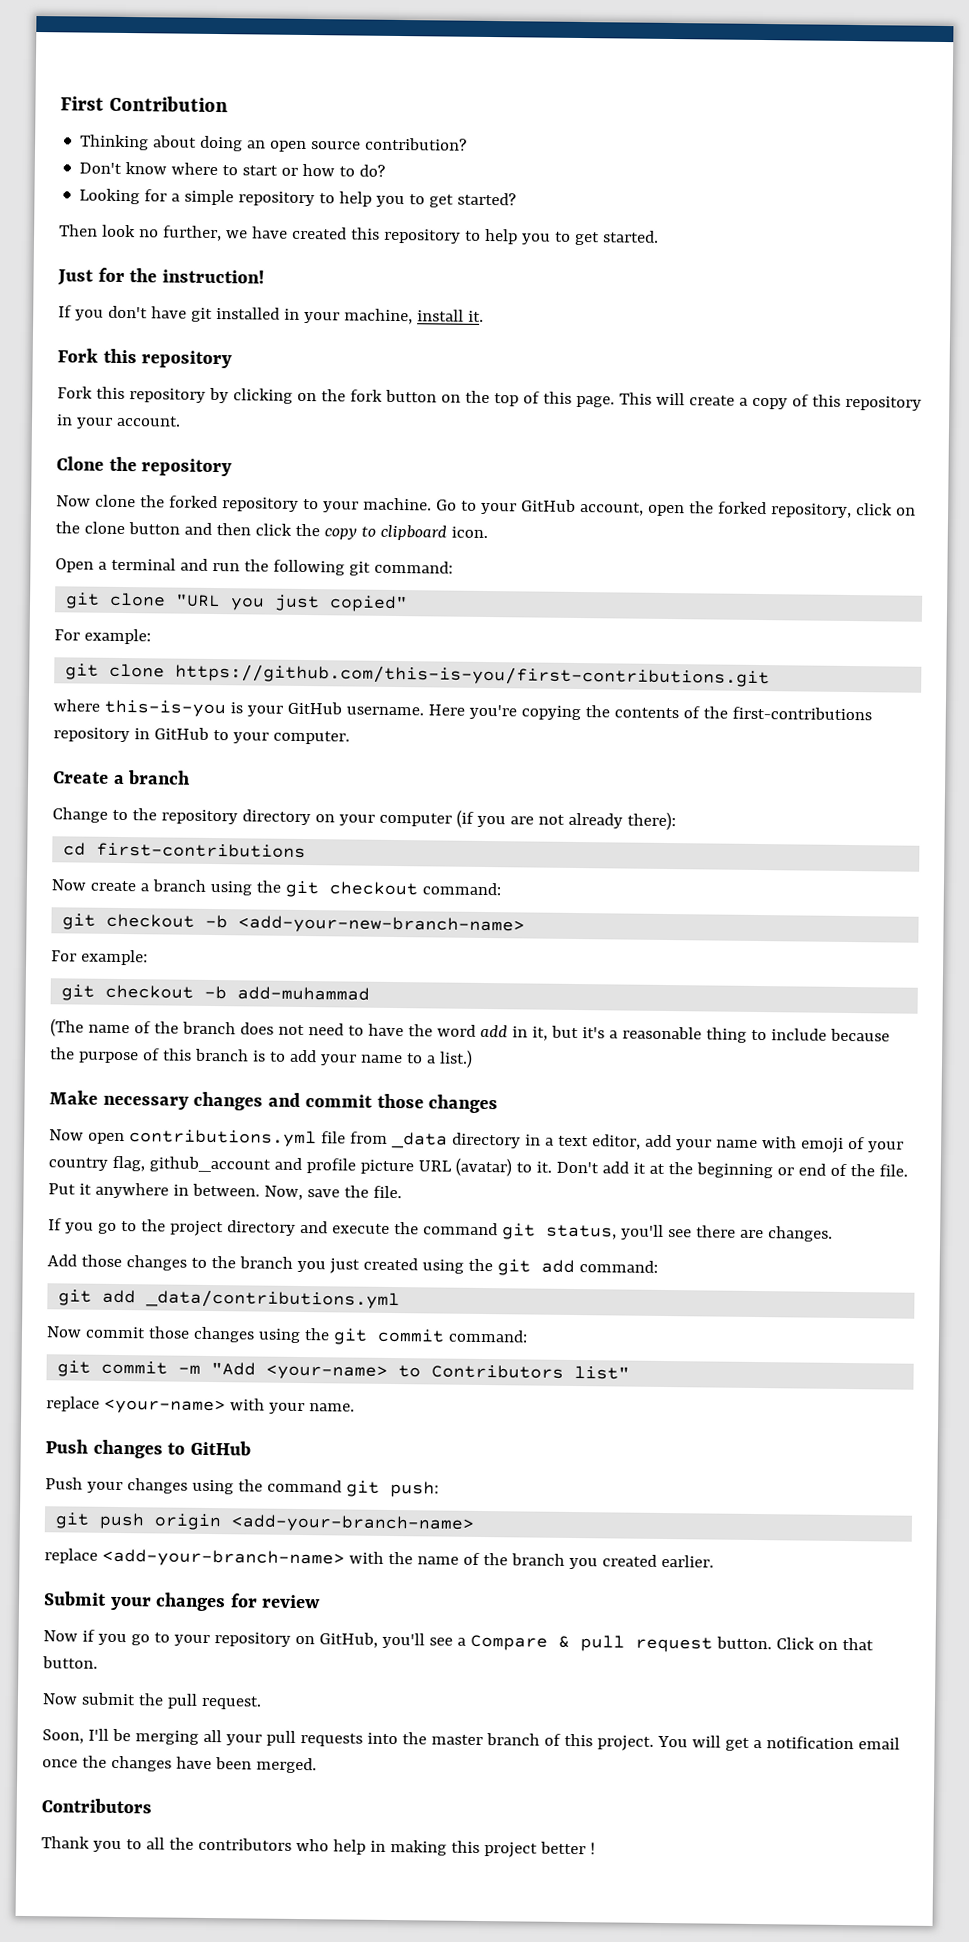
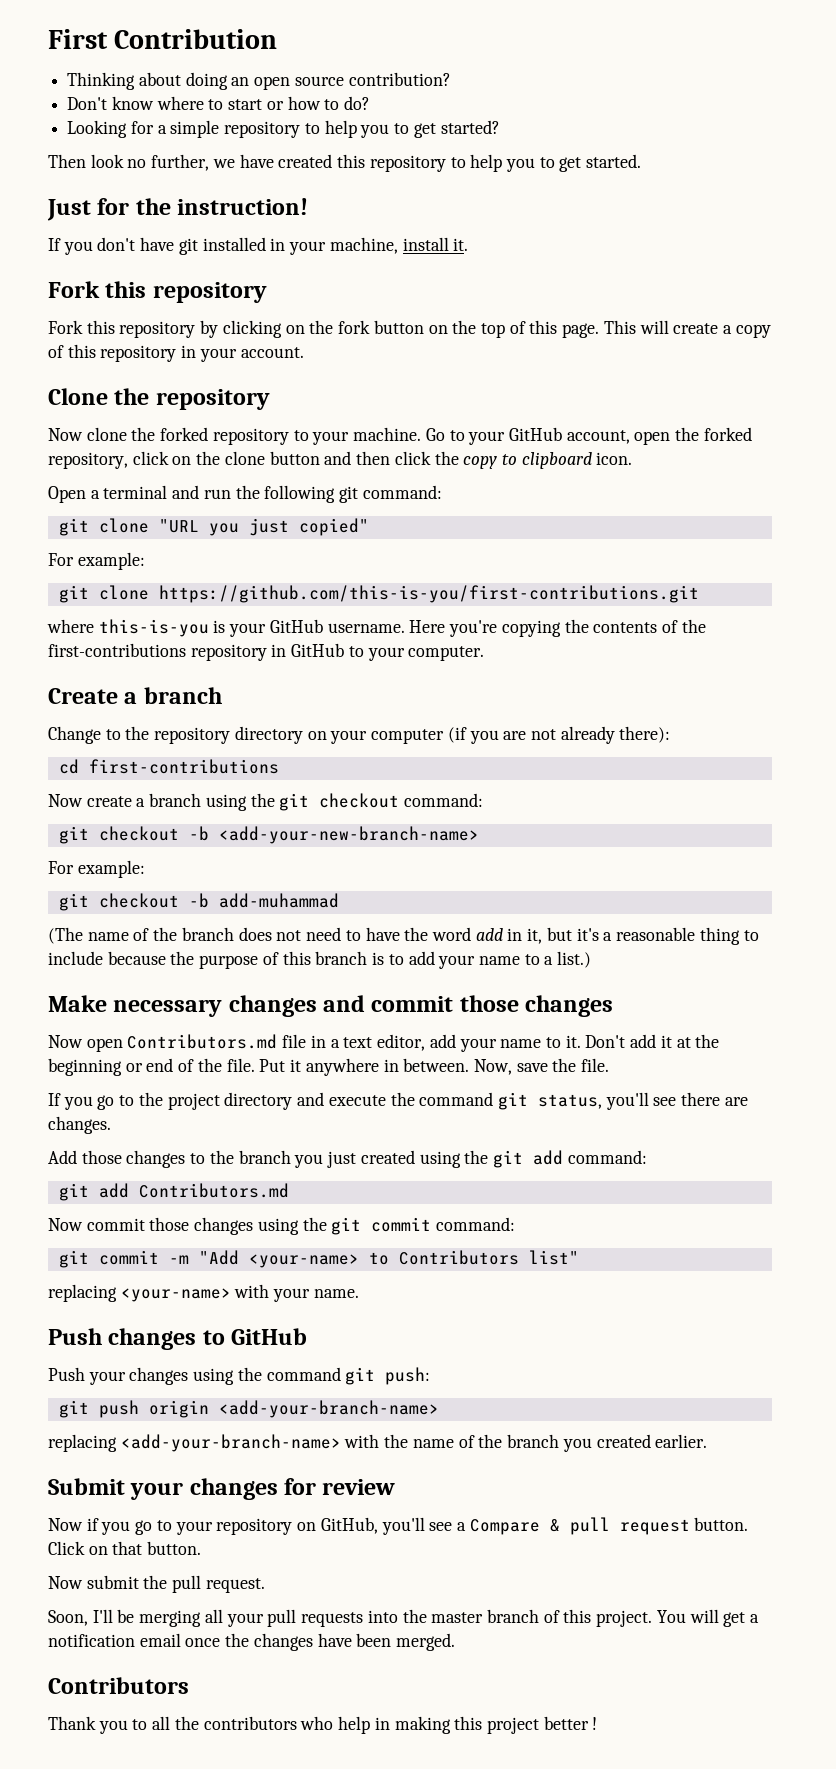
- Now open contributions.yml file from _data directory in a text editor, add your name with emoji of your country flag, github_account and profile picture URL (avatar) to it.
+ Now open Contributors.md file in a text editor, add your name to it.
- git add _data/contributions.yml
+ git add Contributors.md
- replace <your-name> with your name.
+ replacing <your-name> with your name.
- replace <add-your-branch-name> with the name of the branch you created earlier.
+ replacing <add-your-branch-name> with the name of the branch you created earlier.

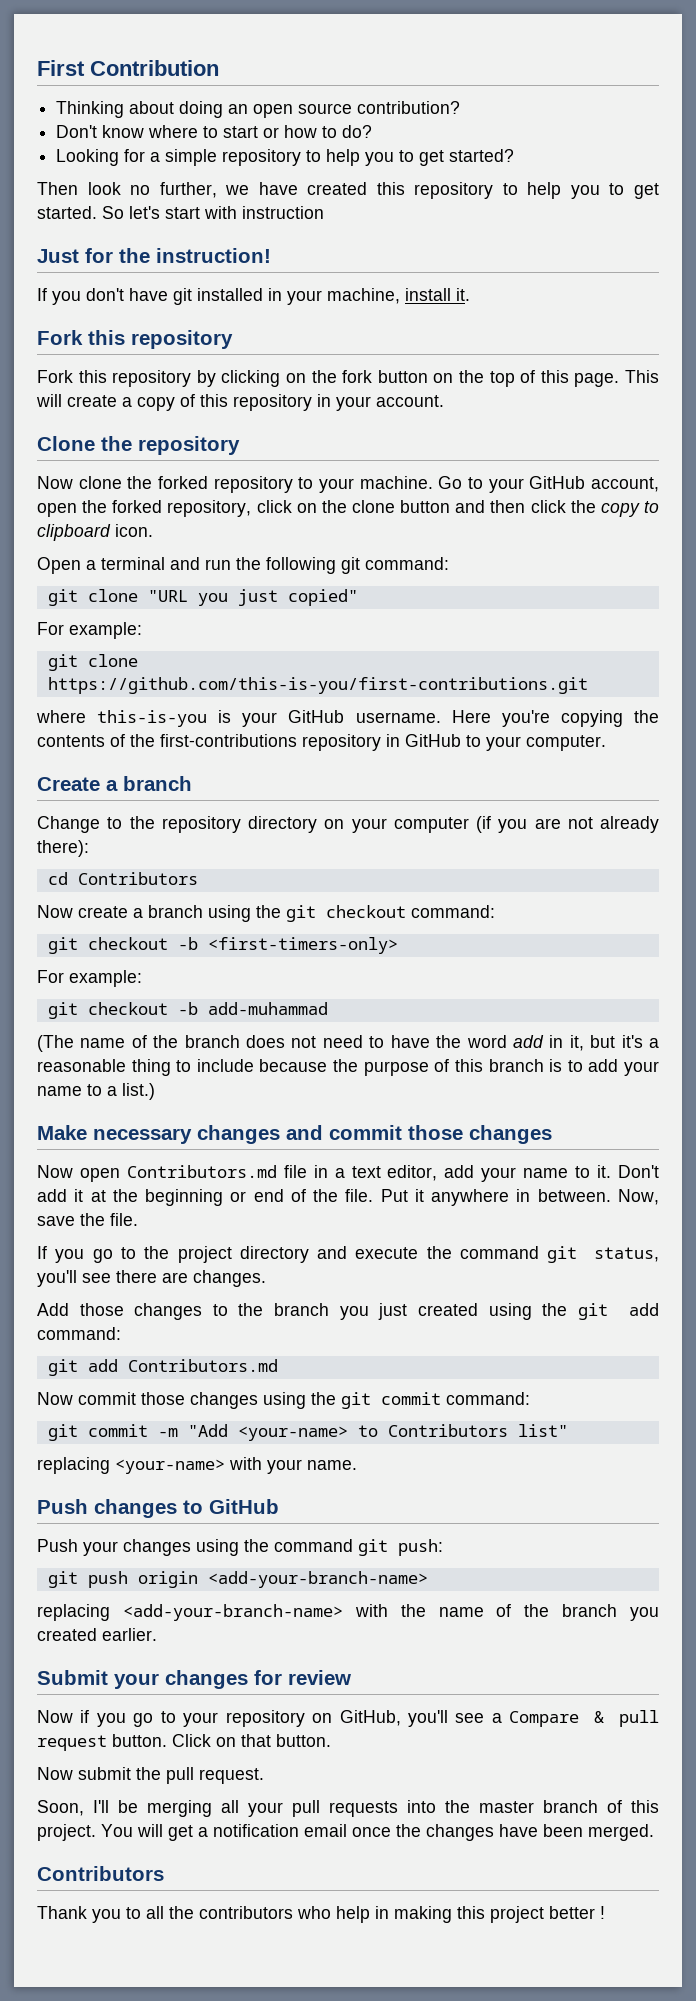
+ So let's start with instruction
- cd first-contributions
+ cd Contributors
- git checkout -b <add-your-new-branch-name>
+ git checkout -b <first-timers-only>

